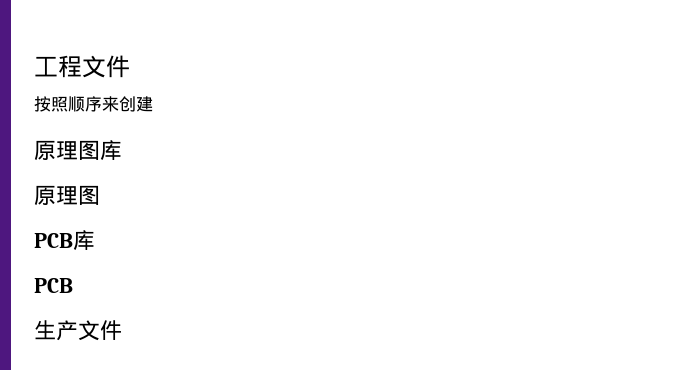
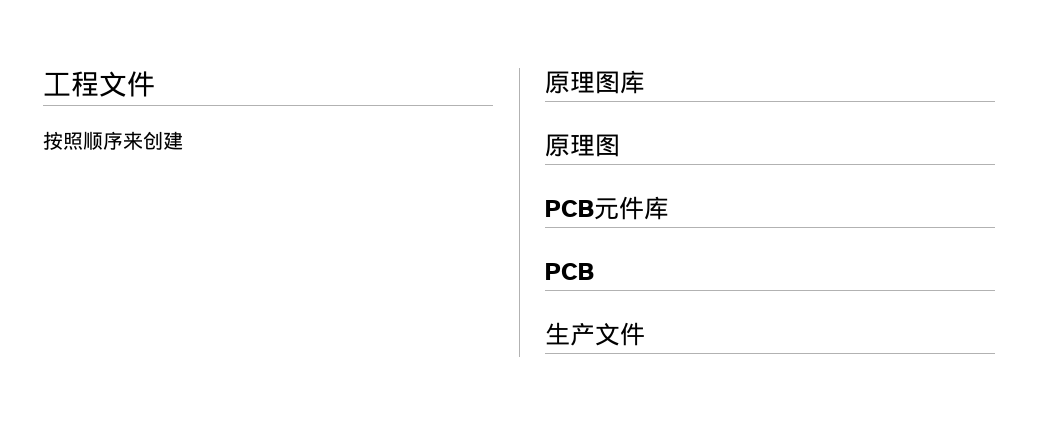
- PCB库
+ PCB元件库

